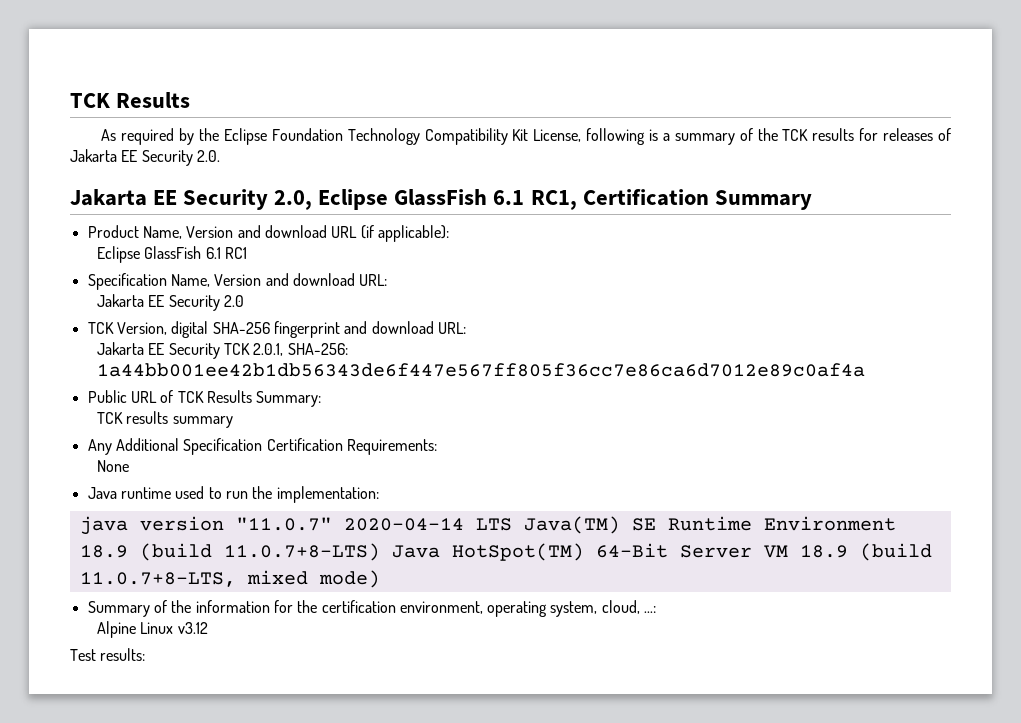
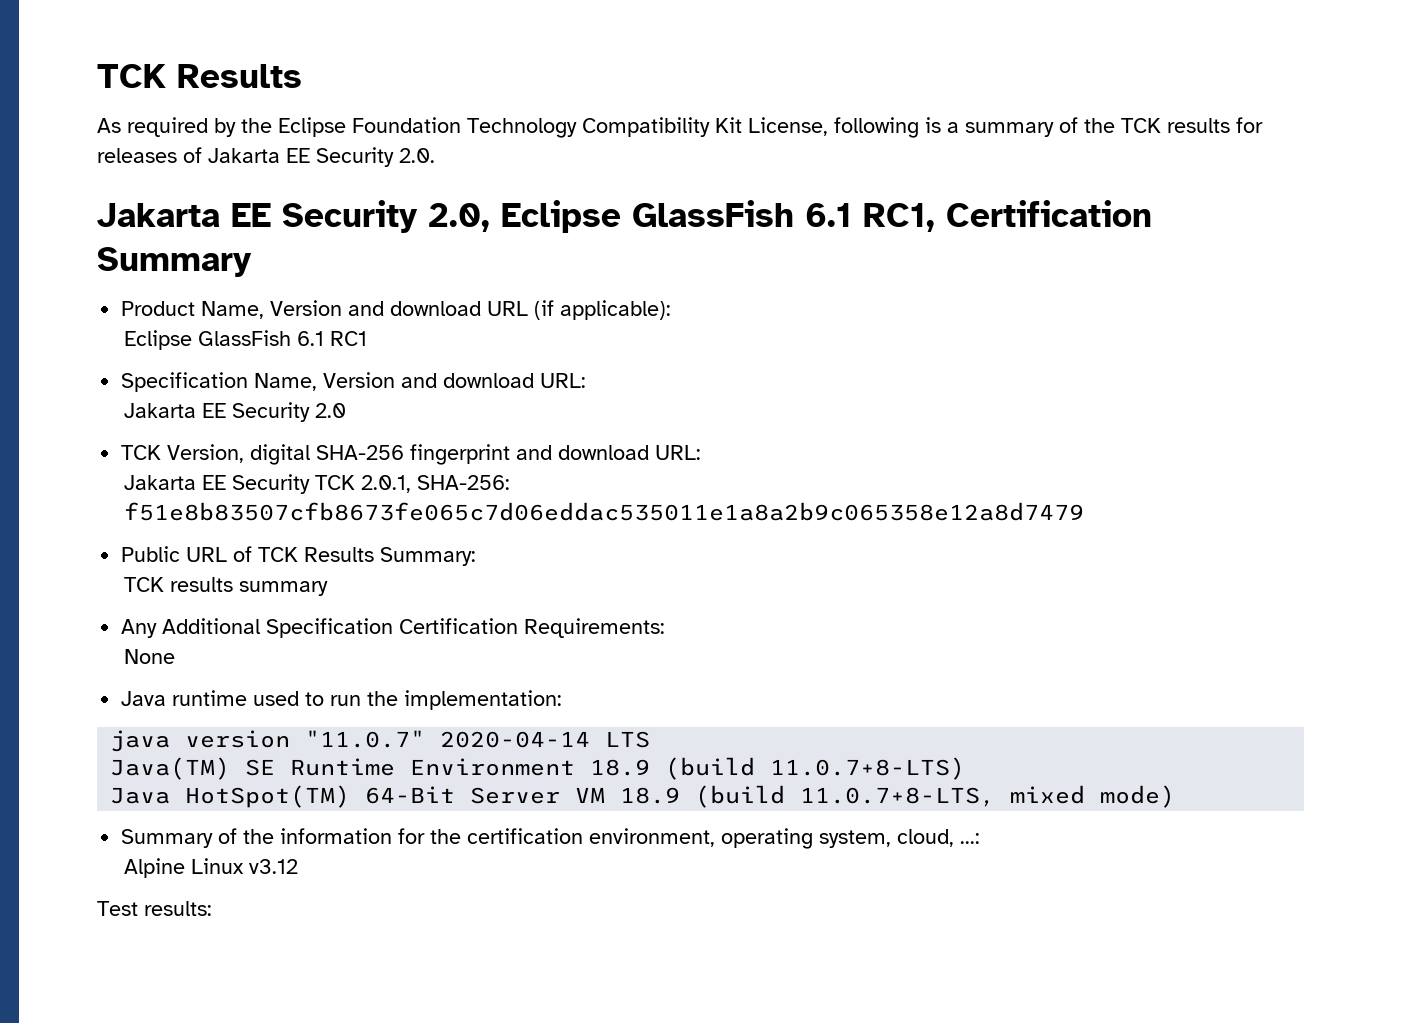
- Jakarta EE Security TCK 2.0.1, SHA-256: 1a44bb001ee42b1db56343de6f447e567ff805f36cc7e86ca6d7012e89c0af4a
+ Jakarta EE Security TCK 2.0.1, SHA-256: f51e8b83507cfb8673fe065c7d06eddac535011e1a8a2b9c065358e12a8d7479
- java version "11.0.7" 2020-04-14 LTS Java(TM) SE Runtime Environment 18.9 (build 11.0.7+8-LTS) Java HotSpot(TM) 64-Bit Server VM 18.9 (build 11.0.7+8-LTS, mixed mode)
+ java version "11.0.7" 2020-04-14 LTS
+ Java(TM) SE Runtime Environment 18.9 (build 11.0.7+8-LTS)
+ Java HotSpot(TM) 64-Bit Server VM 18.9 (build 11.0.7+8-LTS, mixed mode)

